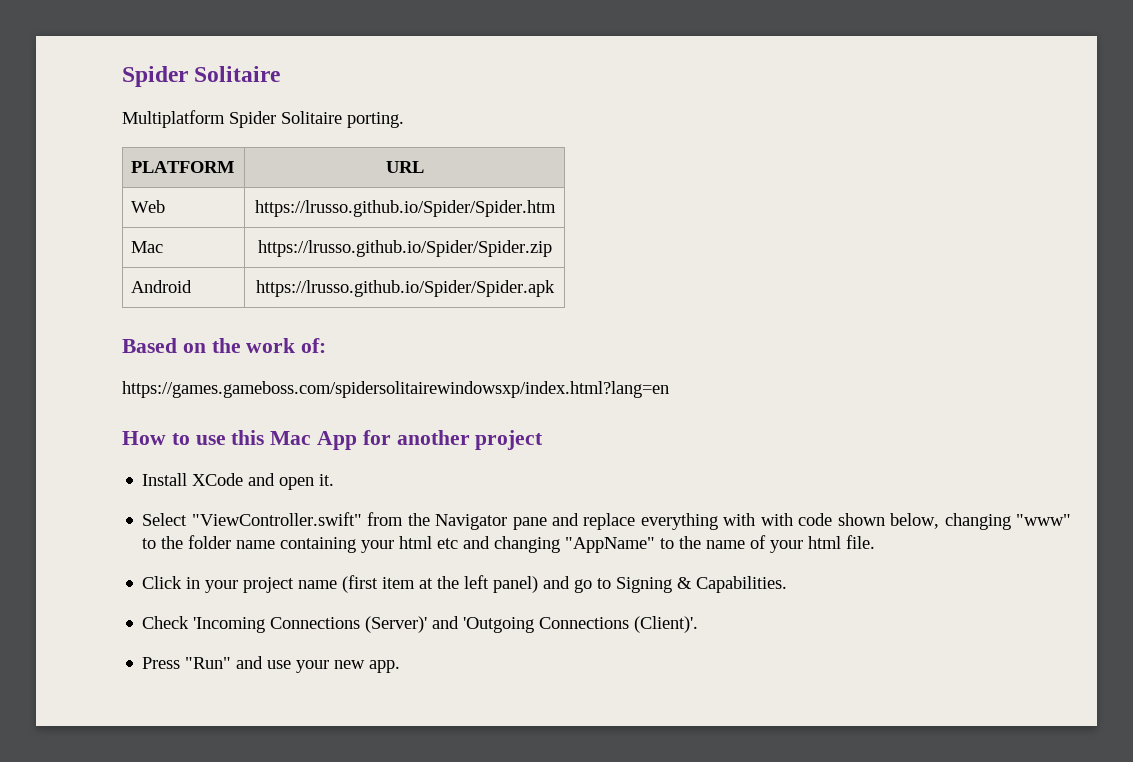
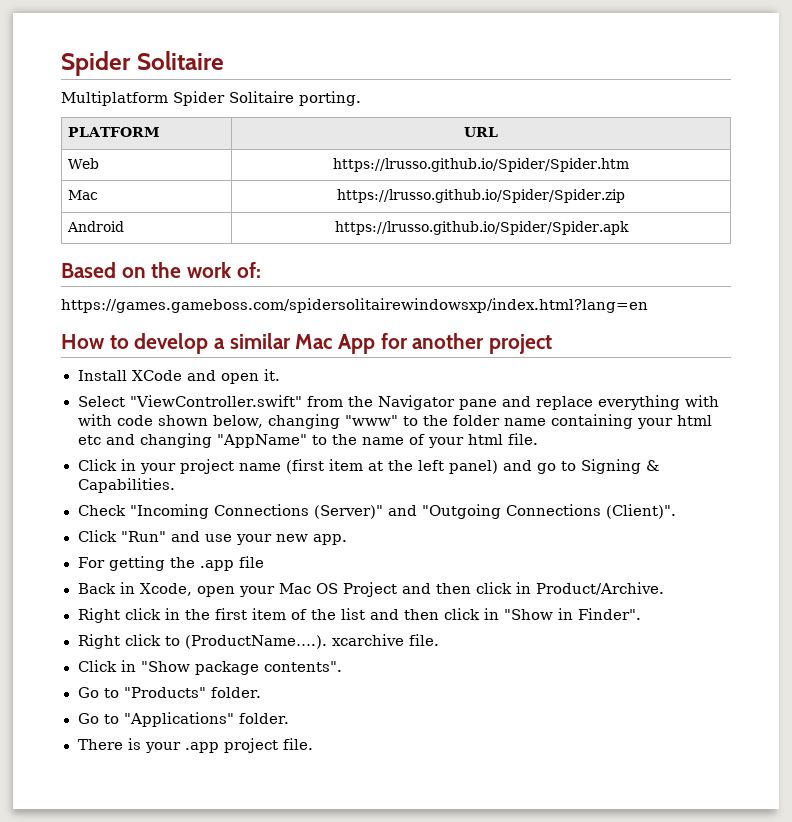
- How to use this Mac App for another project
+ How to develop a similar Mac App for another project
- Check 'Incoming Connections (Server)' and 'Outgoing Connections (Client)'.
- Press "Run" and use your new app.
+ Check "Incoming Connections (Server)" and "Outgoing Connections (Client)".
+ Click "Run" and use your new app.
+ For getting the .app file
+ Back in Xcode, open your Mac OS Project and then click in Product/Archive.
+ Right click in the first item of the list and then click in "Show in Finder".
+ Right click to (ProductName….). xcarchive file.
+ Click in "Show package contents".
+ Go to "Products" folder.
+ Go to "Applications" folder.
+ There is your .app project file.

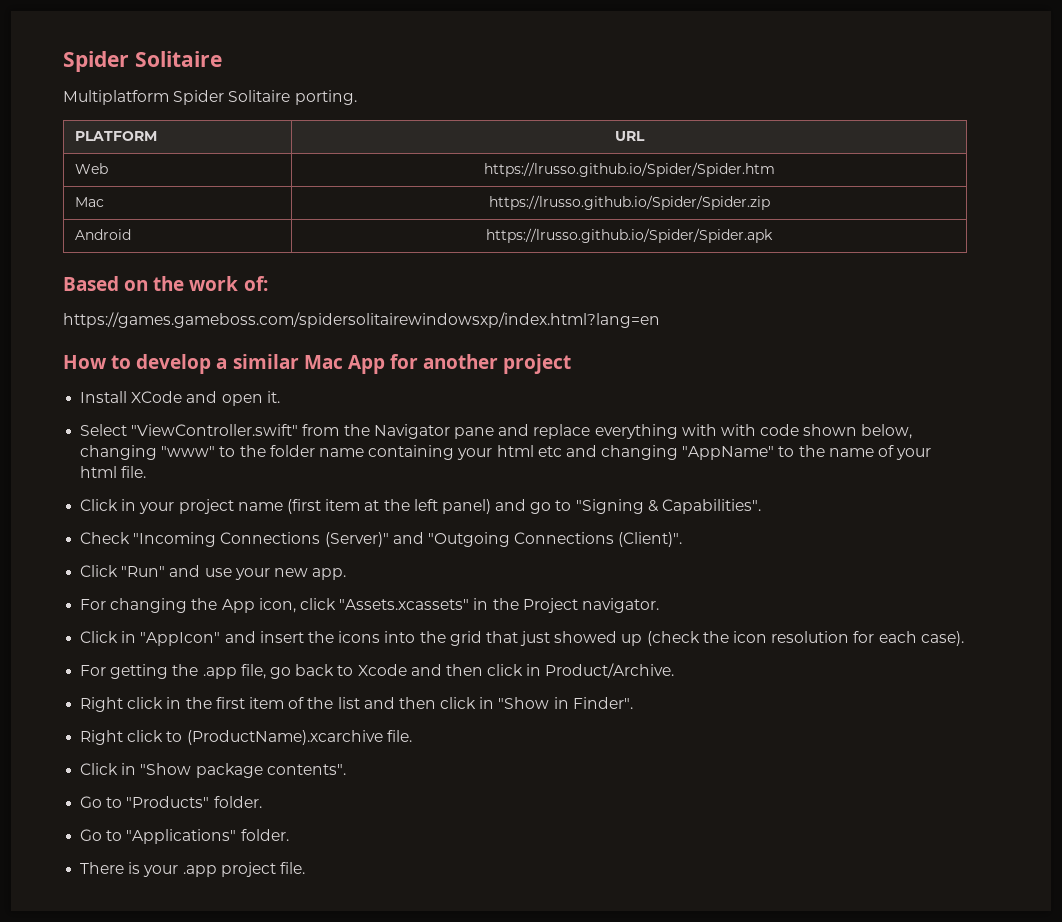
- Click in your project name (first item at the left panel) and go to Signing & Capabilities.
+ Click in your project name (first item at the left panel) and go to "Signing & Capabilities".
- For getting the .app file
- Back in Xcode, open your Mac OS Project and then click in Product/Archive.
+ For changing the App icon, click "Assets.xcassets" in the Project navigator.
+ Click in "AppIcon" and insert the icons into the grid that just showed up (check the icon resolution for each case).
+ For getting the .app file, go back to Xcode and then click in Product/Archive.
- Right click to (ProductName….). xcarchive file.
+ Right click to (ProductName).xcarchive file.

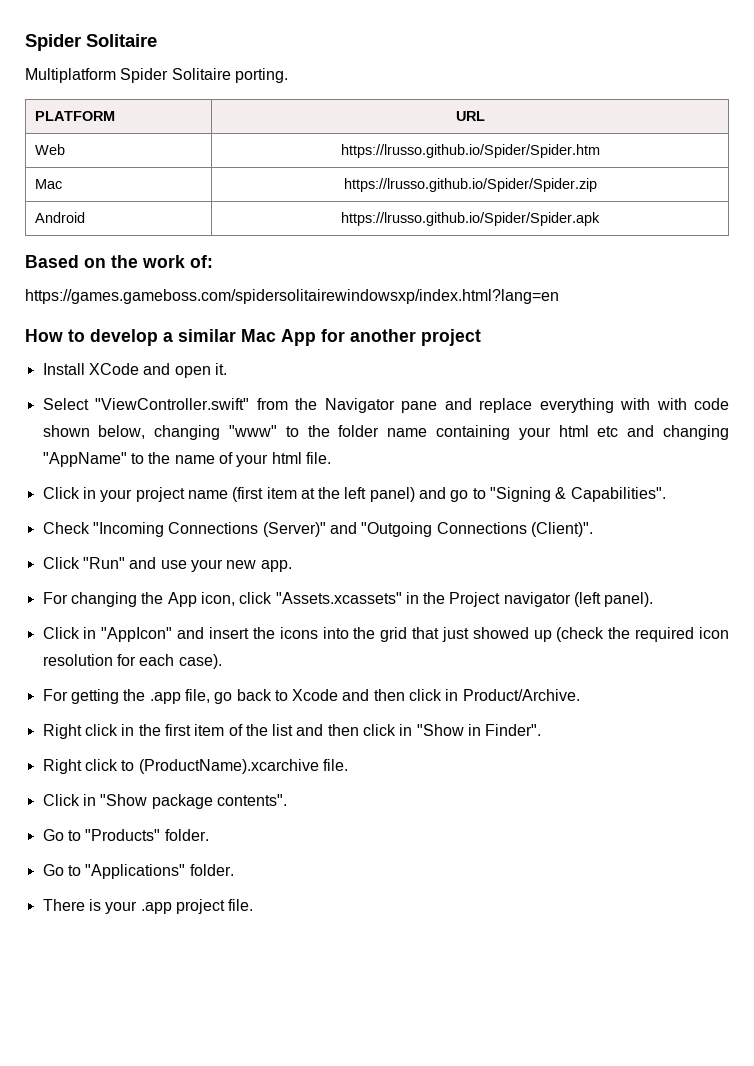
- For changing the App icon, click "Assets.xcassets" in the Project navigator.
+ For changing the App icon, click "Assets.xcassets" in the Project navigator (left panel).
- Click in "AppIcon" and insert the icons into the grid that just showed up (check the icon resolution for each case).
+ Click in "AppIcon" and insert the icons into the grid that just showed up (check the required icon resolution for each case).

